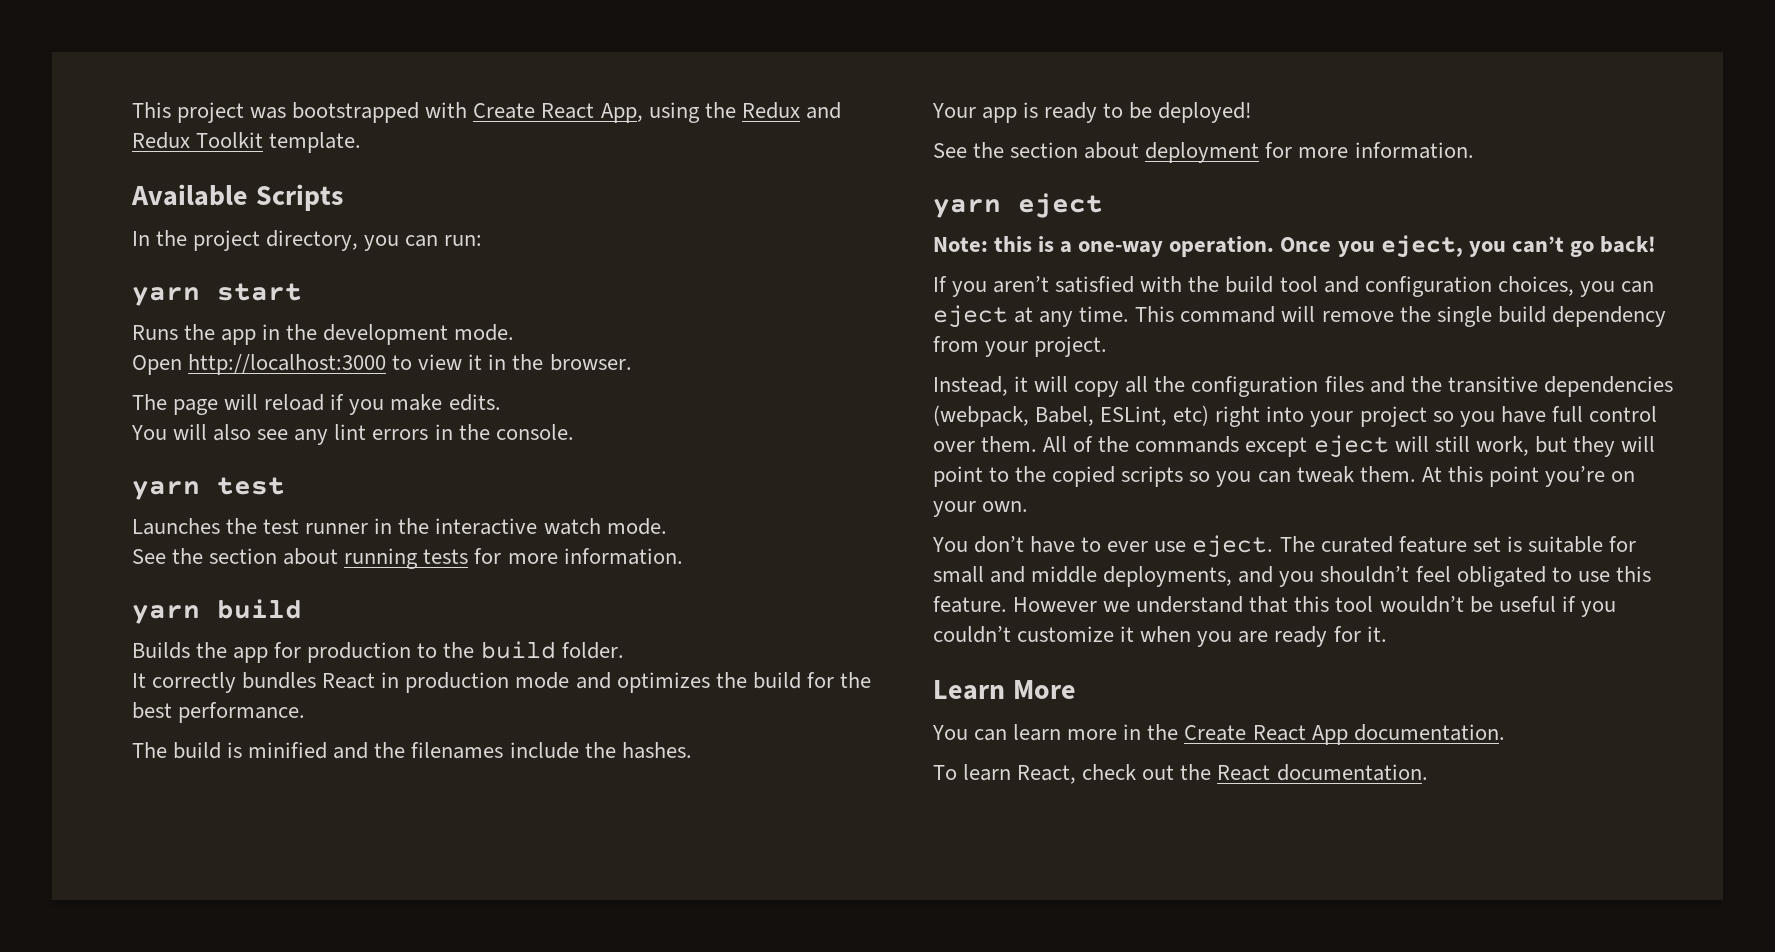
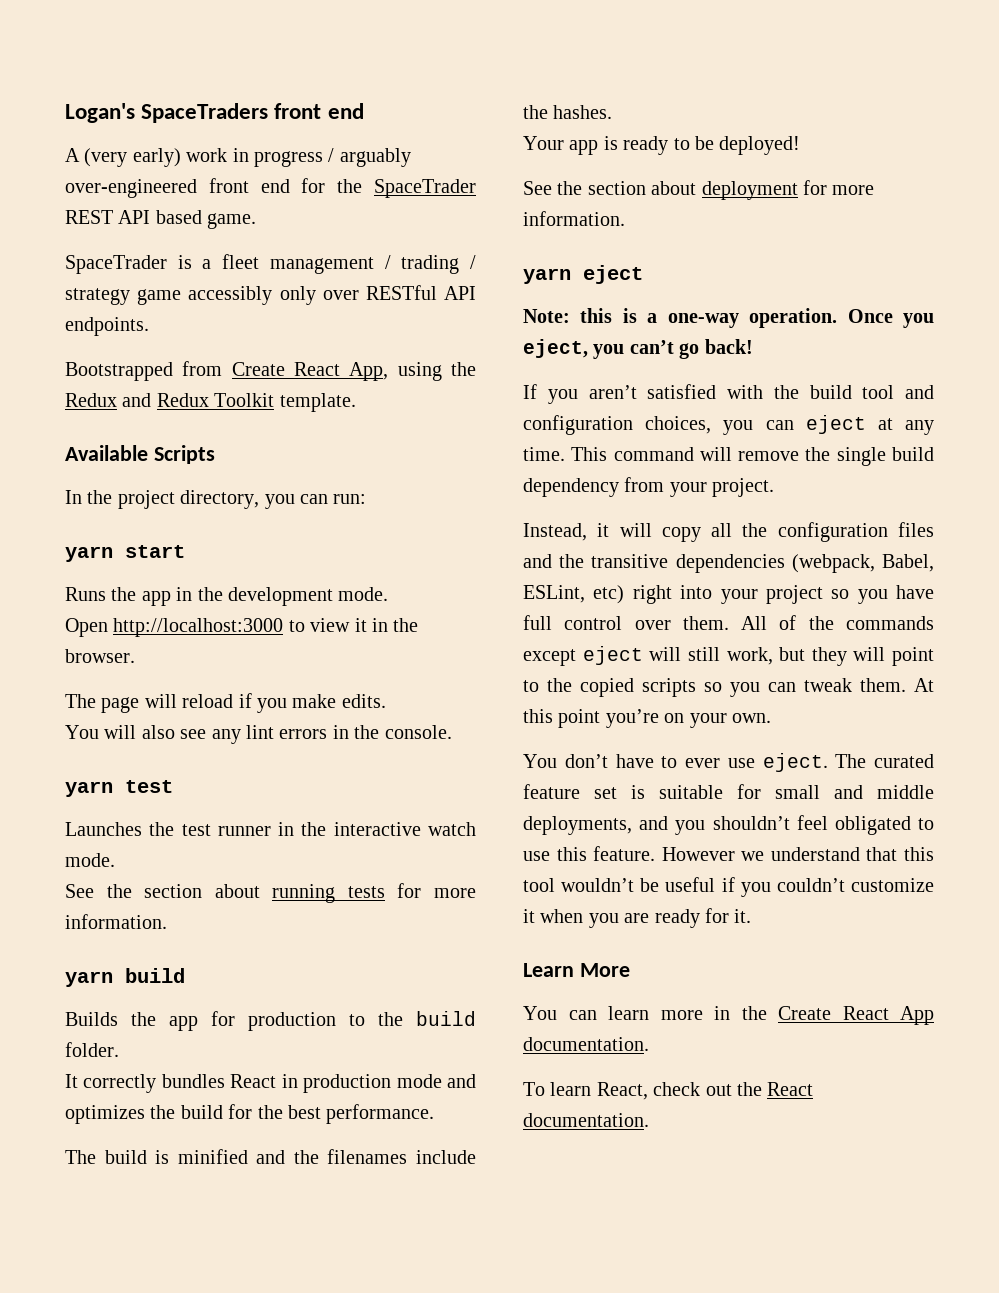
- This project was bootstrapped with Create React App, using the Redux and Redux Toolkit template.
+ Logan's SpaceTraders front end
+ A (very early) work in progress / arguably over-engineered front end for the SpaceTrader REST API based game.
+ SpaceTrader is a fleet management / trading / strategy game accessibly only over RESTful API endpoints.
+ Bootstrapped from Create React App, using the Redux and Redux Toolkit template.

